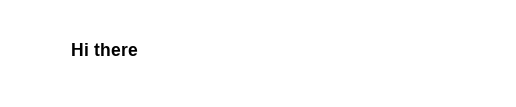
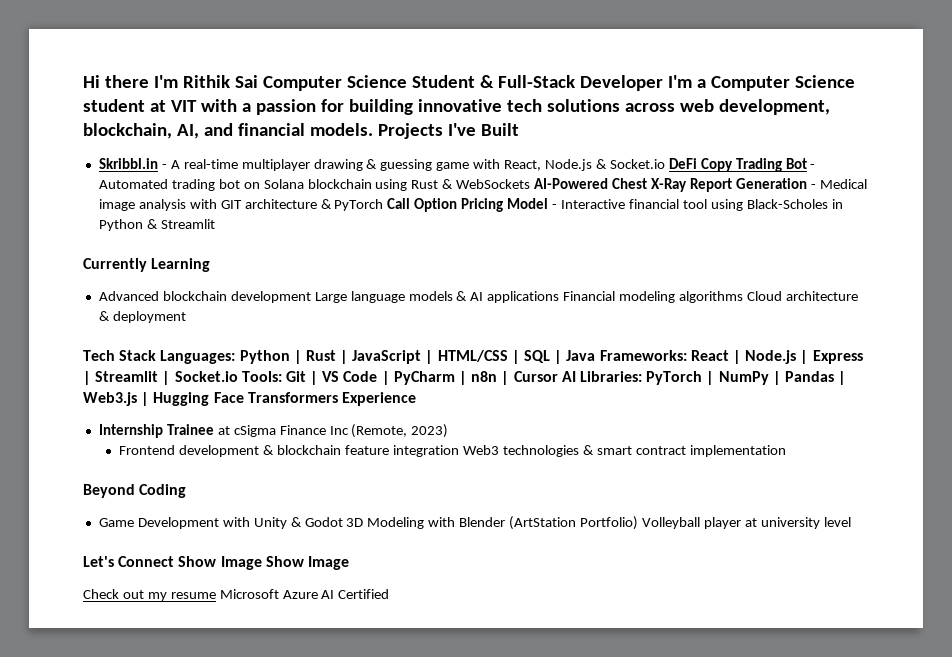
- Hi there
+ Hi there I'm Rithik Sai Computer Science Student & Full-Stack Developer I'm a Computer Science student at VIT with a passion for building innovative tech solutions across web development, blockchain, AI, and financial models. Projects I've Built
+ Skribbl.in - A real-time multiplayer drawing & guessing game with React, Node.js & Socket.io DeFi Copy Trading Bot - Automated trading bot on Solana blockchain using Rust & WebSockets AI-Powered Chest X-Ray Report Generation - Medical image analysis with GIT architecture & PyTorch Call Option Pricing Model - Interactive financial tool using Black-Scholes in Python & Streamlit
+ Currently Learning
+ Advanced blockchain development Large language models & AI applications Financial modeling algorithms Cloud architecture & deployment
+ Tech Stack Languages: Python | Rust | JavaScript | HTML/CSS | SQL | Java Frameworks: React | Node.js | Express | Streamlit | Socket.io Tools: Git | VS Code | PyCharm | n8n | Cursor AI Libraries: PyTorch | NumPy | Pandas | Web3.js | Hugging Face Transformers Experience
+ Internship Trainee at cSigma Finance Inc (Remote, 2023)
+ Frontend development & blockchain feature integration Web3 technologies & smart contract implementation
+ Beyond Coding
+ Game Development with Unity & Godot 3D Modeling with Blender (ArtStation Portfolio) Volleyball player at university level
+ Let's Connect Show Image Show Image
+ Check out my resume Microsoft Azure AI Certified

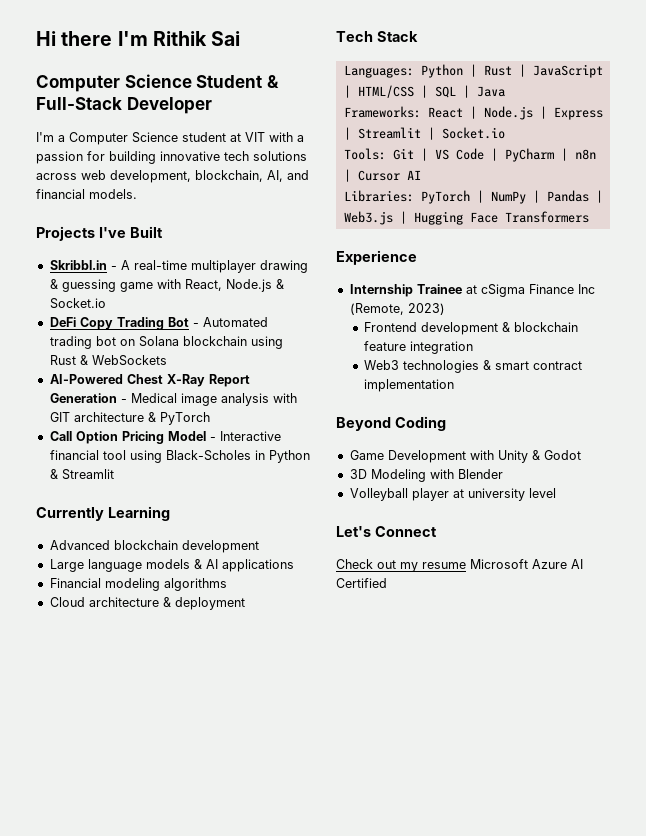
- Hi there I'm Rithik Sai Computer Science Student & Full-Stack Developer I'm a Computer Science student at VIT with a passion for building innovative tech solutions across web development, blockchain, AI, and financial models. Projects I've Built
+ Hi there I'm Rithik Sai
+ Computer Science Student & Full-Stack Developer
+ I'm a Computer Science student at VIT with a passion for building innovative tech solutions across web development, blockchain, AI, and financial models.
+ Projects I've Built
- Skribbl.in - A real-time multiplayer drawing & guessing game with React, Node.js & Socket.io DeFi Copy Trading Bot - Automated trading bot on Solana blockchain using Rust & WebSockets AI-Powered Chest X-Ray Report Generation - Medical image analysis with GIT architecture & PyTorch Call Option Pricing Model - Interactive financial tool using Black-Scholes in Python & Streamlit
+ Skribbl.in - A real-time multiplayer drawing & guessing game with React, Node.js & Socket.io
+ DeFi Copy Trading Bot - Automated trading bot on Solana blockchain using Rust & WebSockets
+ AI-Powered Chest X-Ray Report Generation - Medical image analysis with GIT architecture & PyTorch
+ Call Option Pricing Model - Interactive financial tool using Black-Scholes in Python & Streamlit
- Advanced blockchain development Large language models & AI applications Financial modeling algorithms Cloud architecture & deployment
+ Advanced blockchain development
+ Large language models & AI applications
+ Financial modeling algorithms
+ Cloud architecture & deployment
- Tech Stack Languages: Python | Rust | JavaScript | HTML/CSS | SQL | Java Frameworks: React | Node.js | Express | Streamlit | Socket.io Tools: Git | VS Code | PyCharm | n8n | Cursor AI Libraries: PyTorch | NumPy | Pandas | Web3.js | Hugging Face Transformers Experience
+ Tech Stack
+ Languages: Python | Rust | JavaScript | HTML/CSS | SQL | Java
+ Frameworks: React | Node.js | Express | Streamlit | Socket.io
+ Tools: Git | VS Code | PyCharm | n8n | Cursor AI
+ Libraries: PyTorch | NumPy | Pandas | Web3.js | Hugging Face Transformers
+ Experience
- Frontend development & blockchain feature integration Web3 technologies & smart contract implementation
+ Frontend development & blockchain feature integration
+ Web3 technologies & smart contract implementation
- Game Development with Unity & Godot 3D Modeling with Blender (ArtStation Portfolio) Volleyball player at university level
+ Game Development with Unity & Godot
+ 3D Modeling with Blender
+ Volleyball player at university level
- Let's Connect Show Image Show Image
+ Let's Connect

